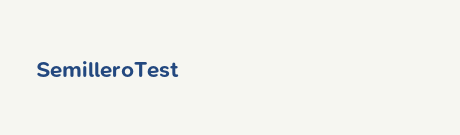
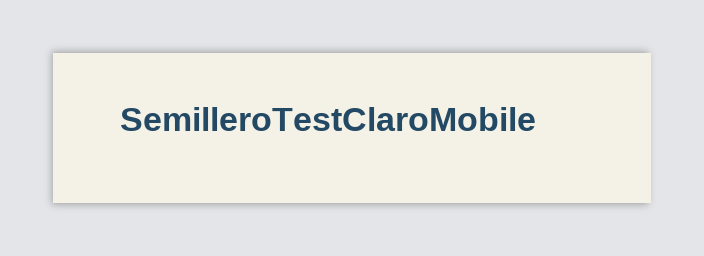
- SemilleroTest
+ SemilleroTestClaroMobile

